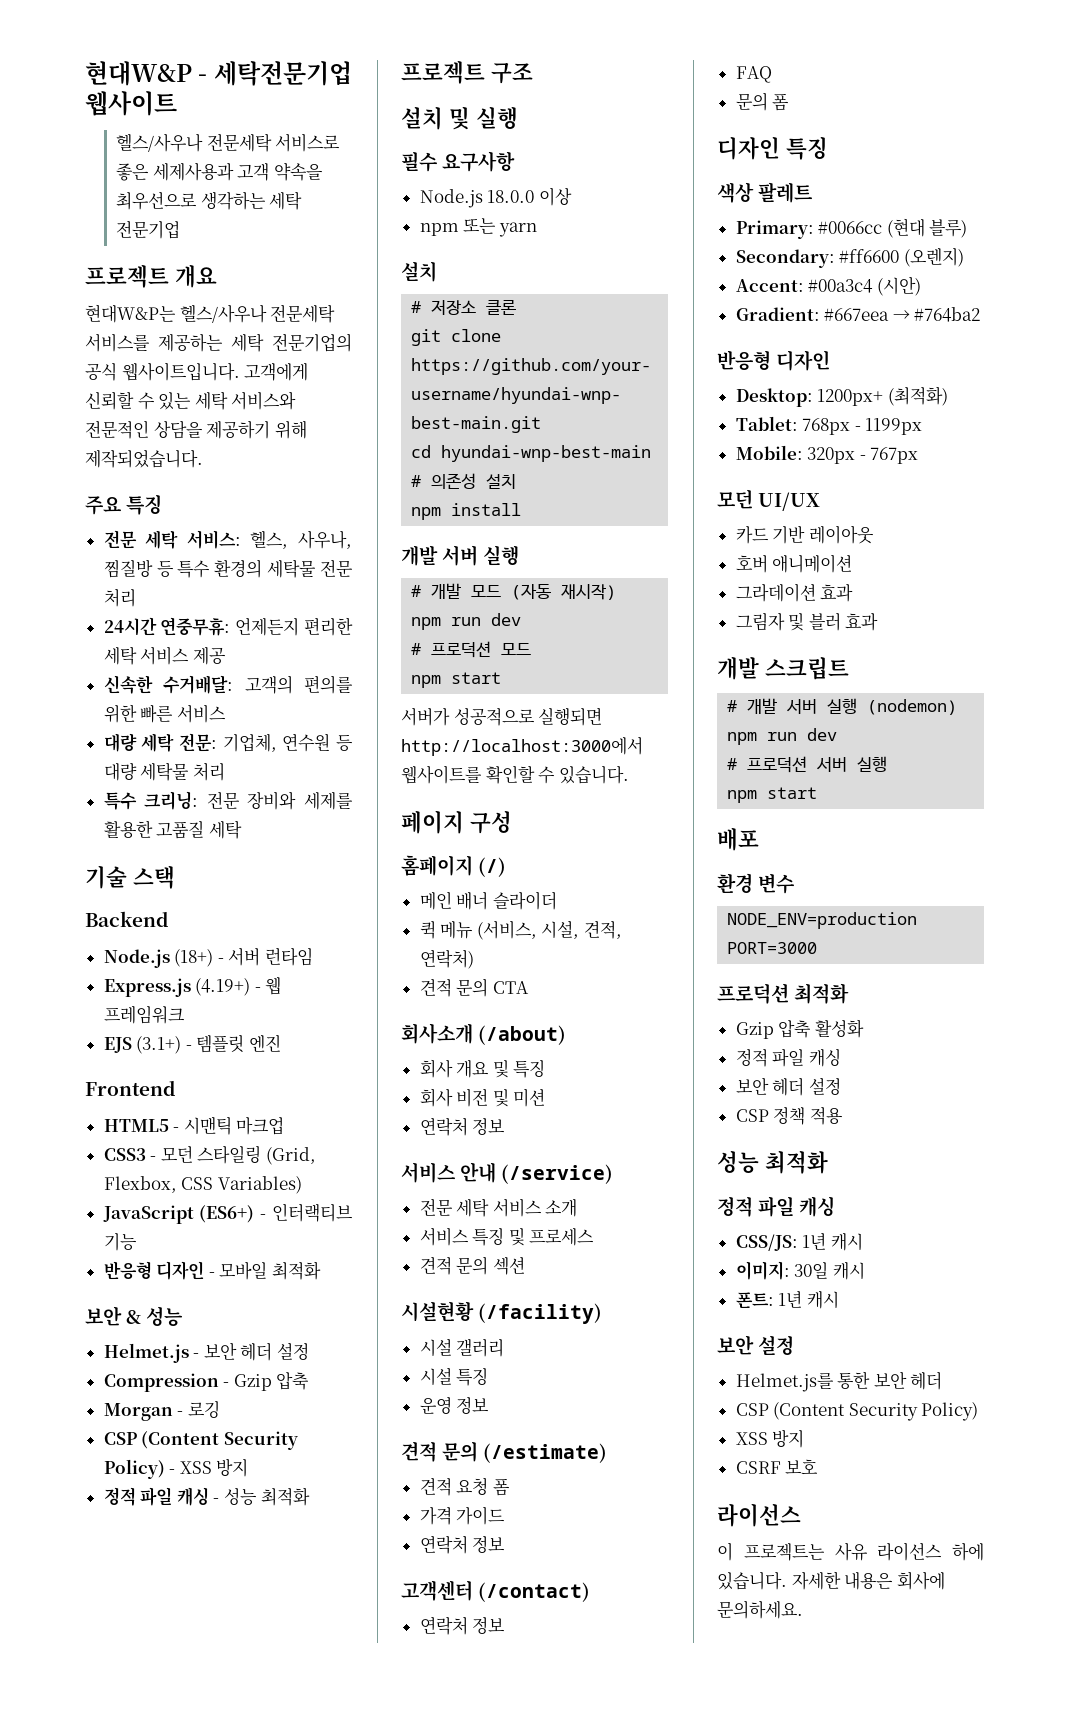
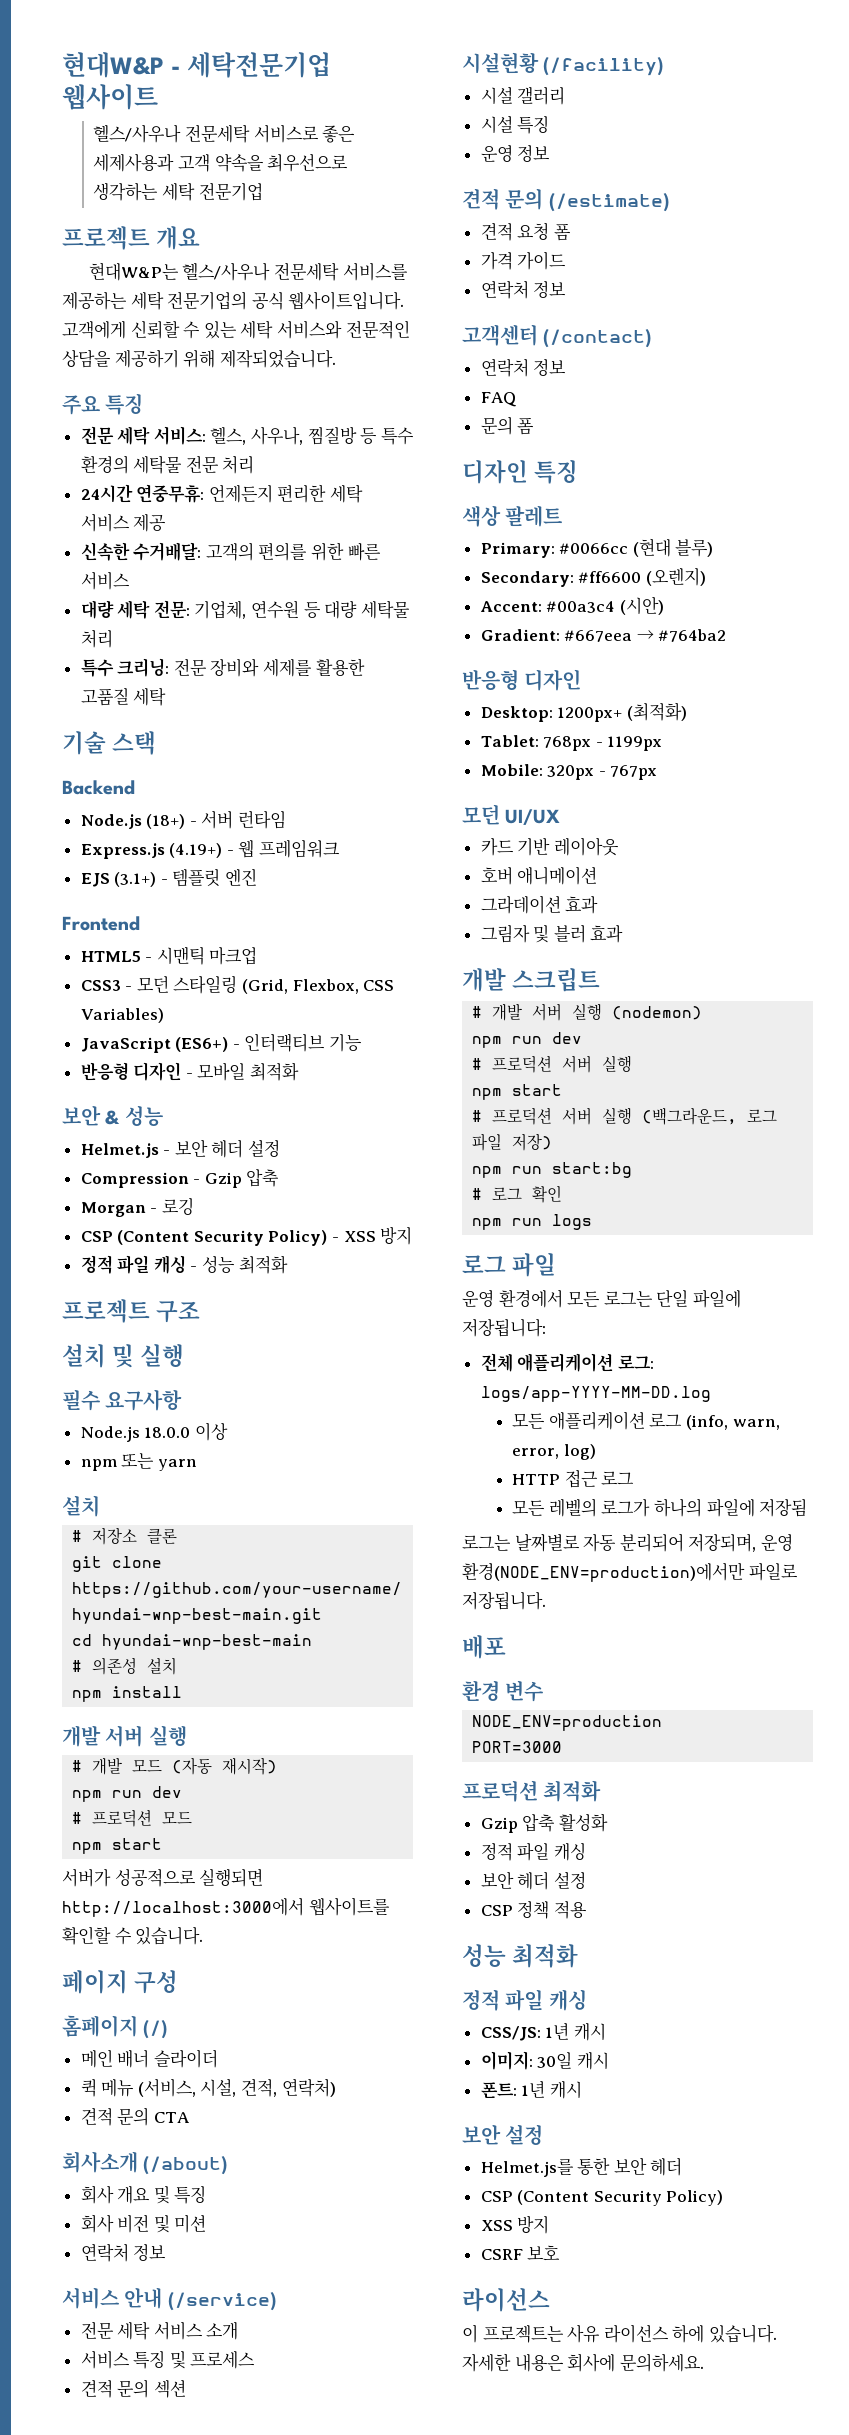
+ # 프로덕션 서버 실행 (백그라운드, 로그 파일 저장)
+ npm run start:bg
+ # 로그 확인
+ npm run logs
+ 로그 파일
+ 운영 환경에서 모든 로그는 단일 파일에 저장됩니다:
+ 전체 애플리케이션 로그: logs/app-YYYY-MM-DD.log
+ 모든 애플리케이션 로그 (info, warn, error, log)
+ HTTP 접근 로그
+ 모든 레벨의 로그가 하나의 파일에 저장됨
+ 로그는 날짜별로 자동 분리되어 저장되며, 운영 환경(NODE_ENV=production)에서만 파일로 저장됩니다.

